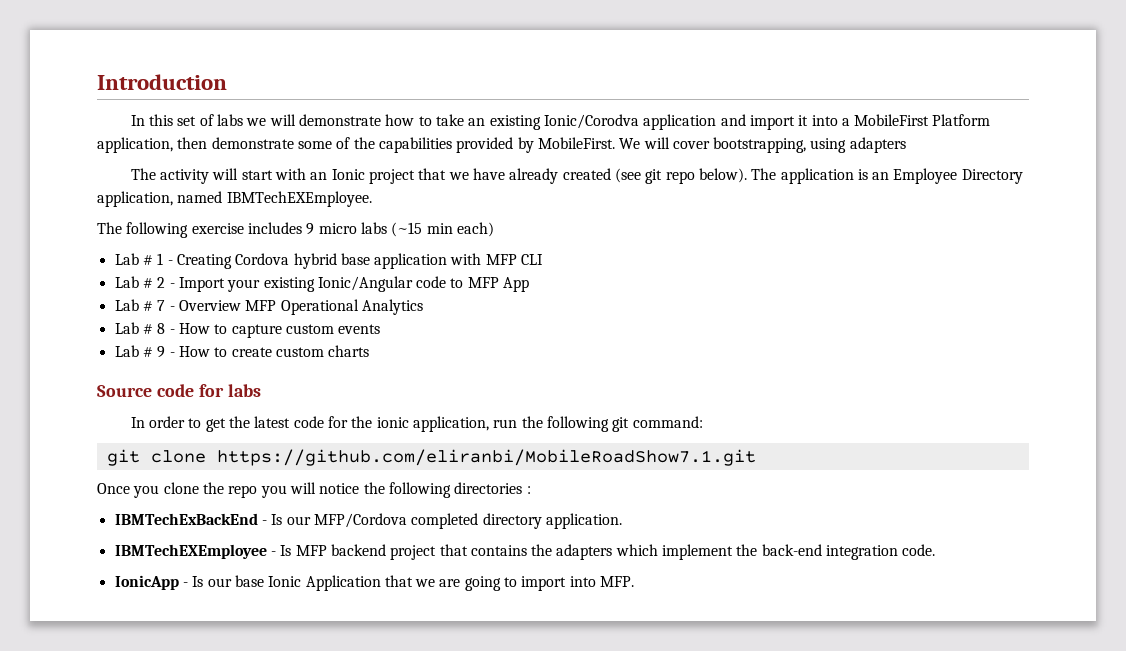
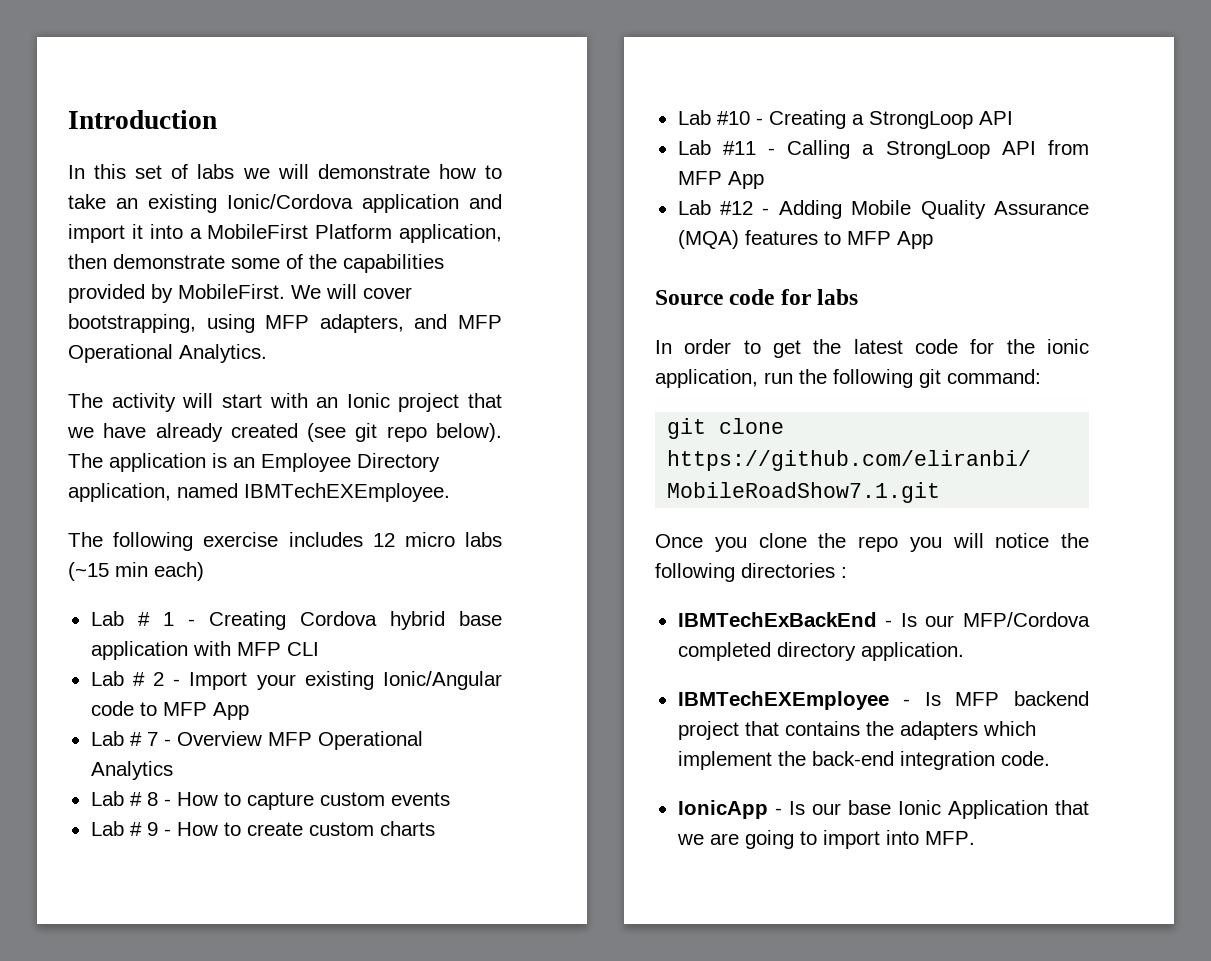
- In this set of labs we will demonstrate how to take an existing Ionic/Corodva application and import it into a MobileFirst Platform application, then demonstrate some of the capabilities provided by MobileFirst.
+ In this set of labs we will demonstrate how to take an existing Ionic/Cordova application and import it into a MobileFirst Platform application, then demonstrate some of the capabilities provided by MobileFirst.
- We will cover bootstrapping, using adapters
+ We will cover bootstrapping, using MFP adapters, and MFP Operational Analytics.
- The following exercise includes 9 micro labs (~15 min each)
+ The following exercise includes 12 micro labs (~15 min each)
+ Lab #10 - Creating a StrongLoop API
+ Lab #11 - Calling a StrongLoop API from MFP App
+ Lab #12 - Adding Mobile Quality Assurance (MQA) features to MFP App

